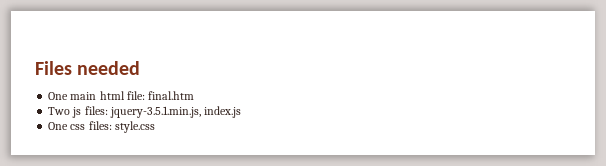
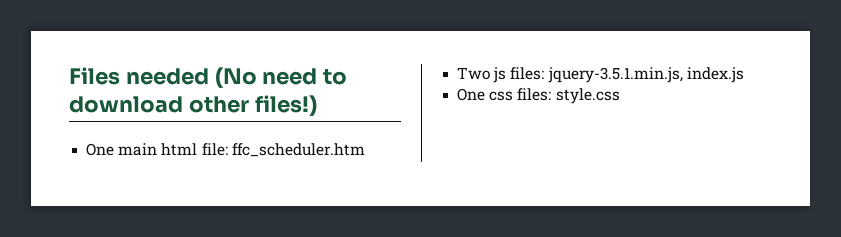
- Files needed
+ Files needed (No need to download other files!)
- One main html file: final.htm
+ One main html file: ffc_scheduler.htm

